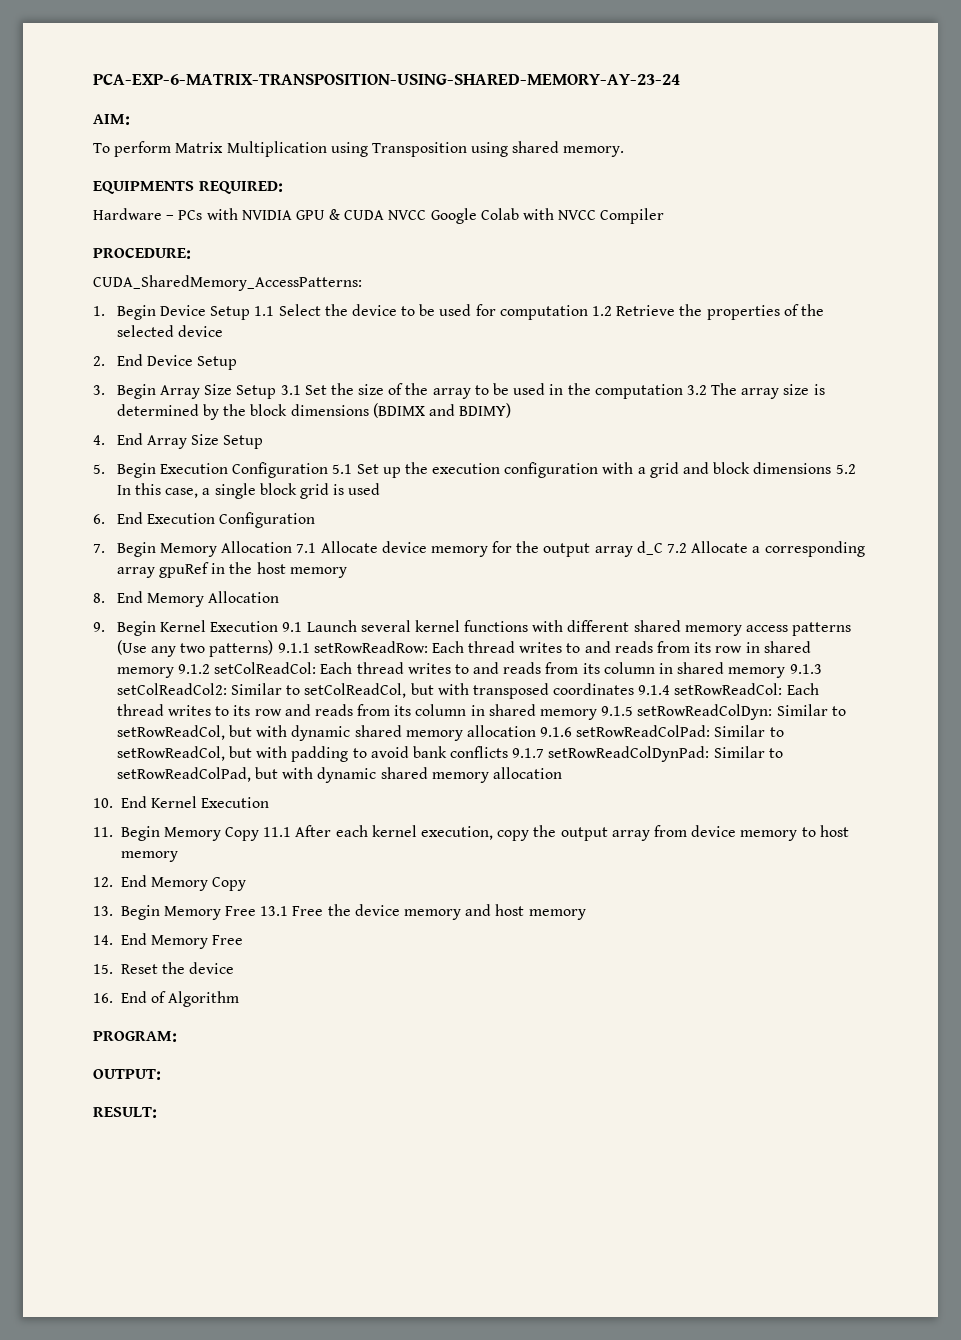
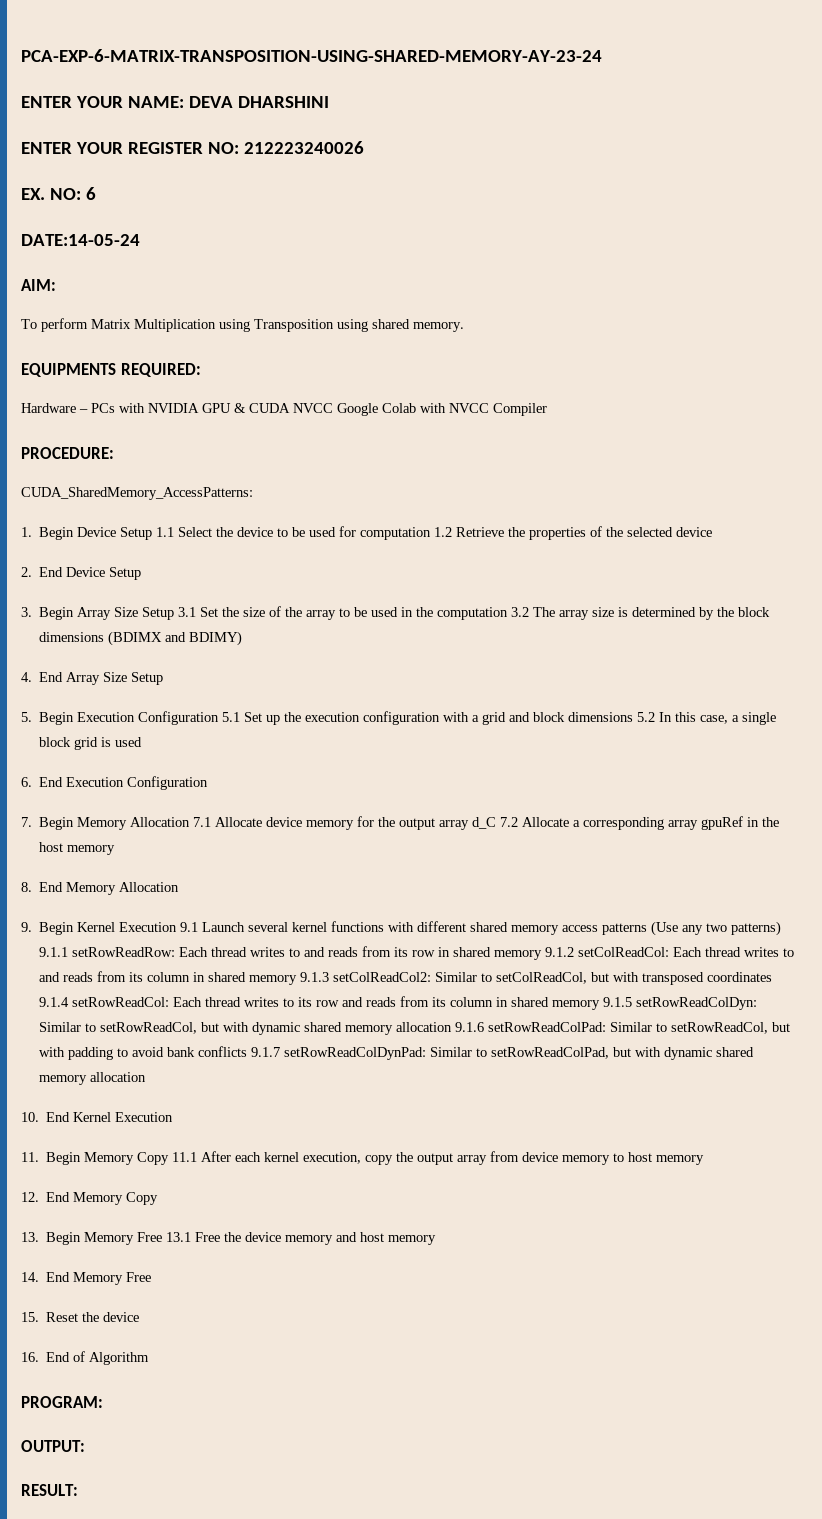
+ ENTER YOUR NAME: DEVA DHARSHINI
+ ENTER YOUR REGISTER NO: 212223240026
+ EX. NO: 6
+ DATE:14-05-24

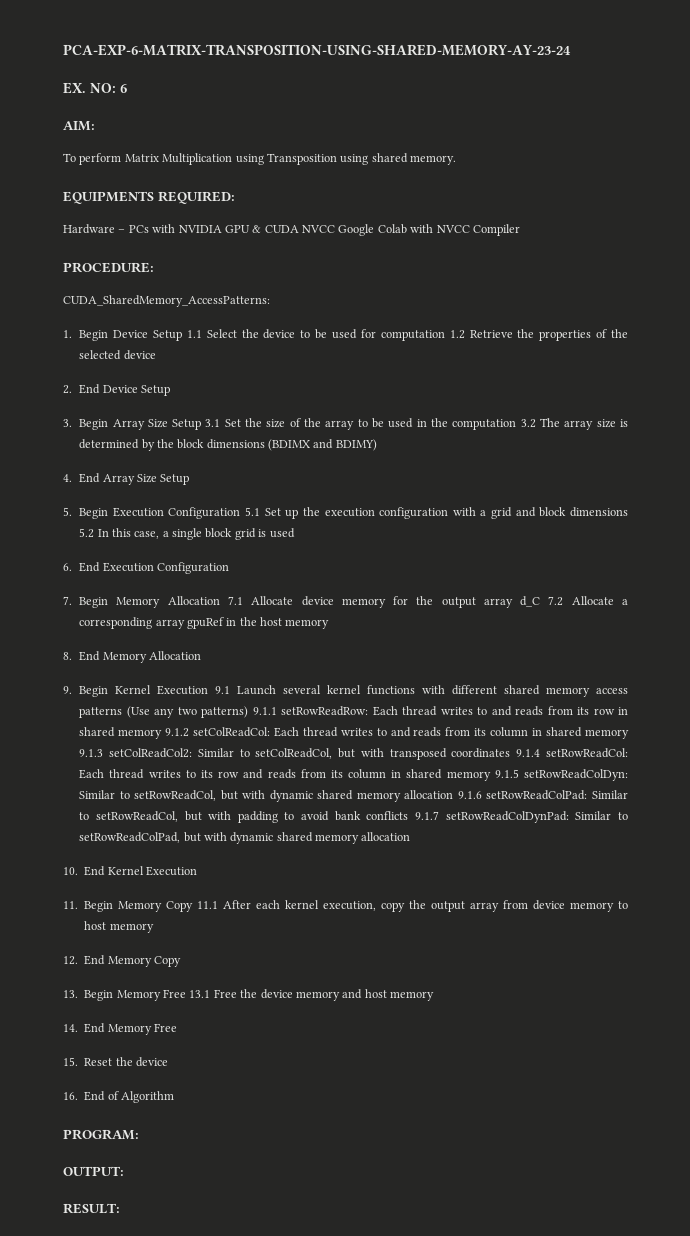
- ENTER YOUR NAME: DEVA DHARSHINI
- ENTER YOUR REGISTER NO: 212223240026
- DATE:14-05-24

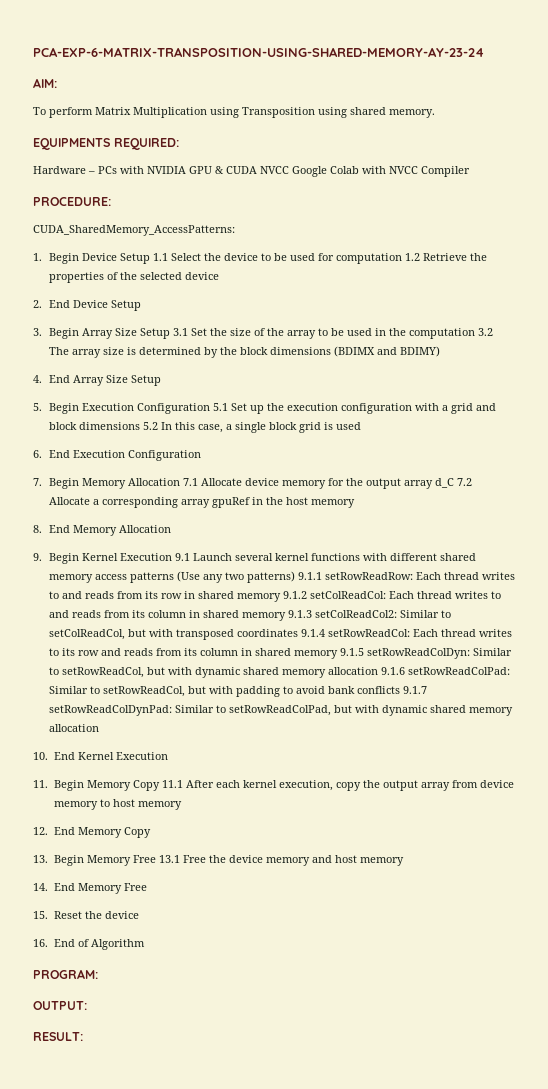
- EX. NO: 6

